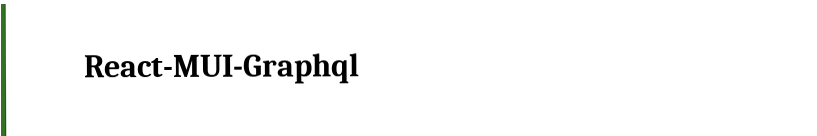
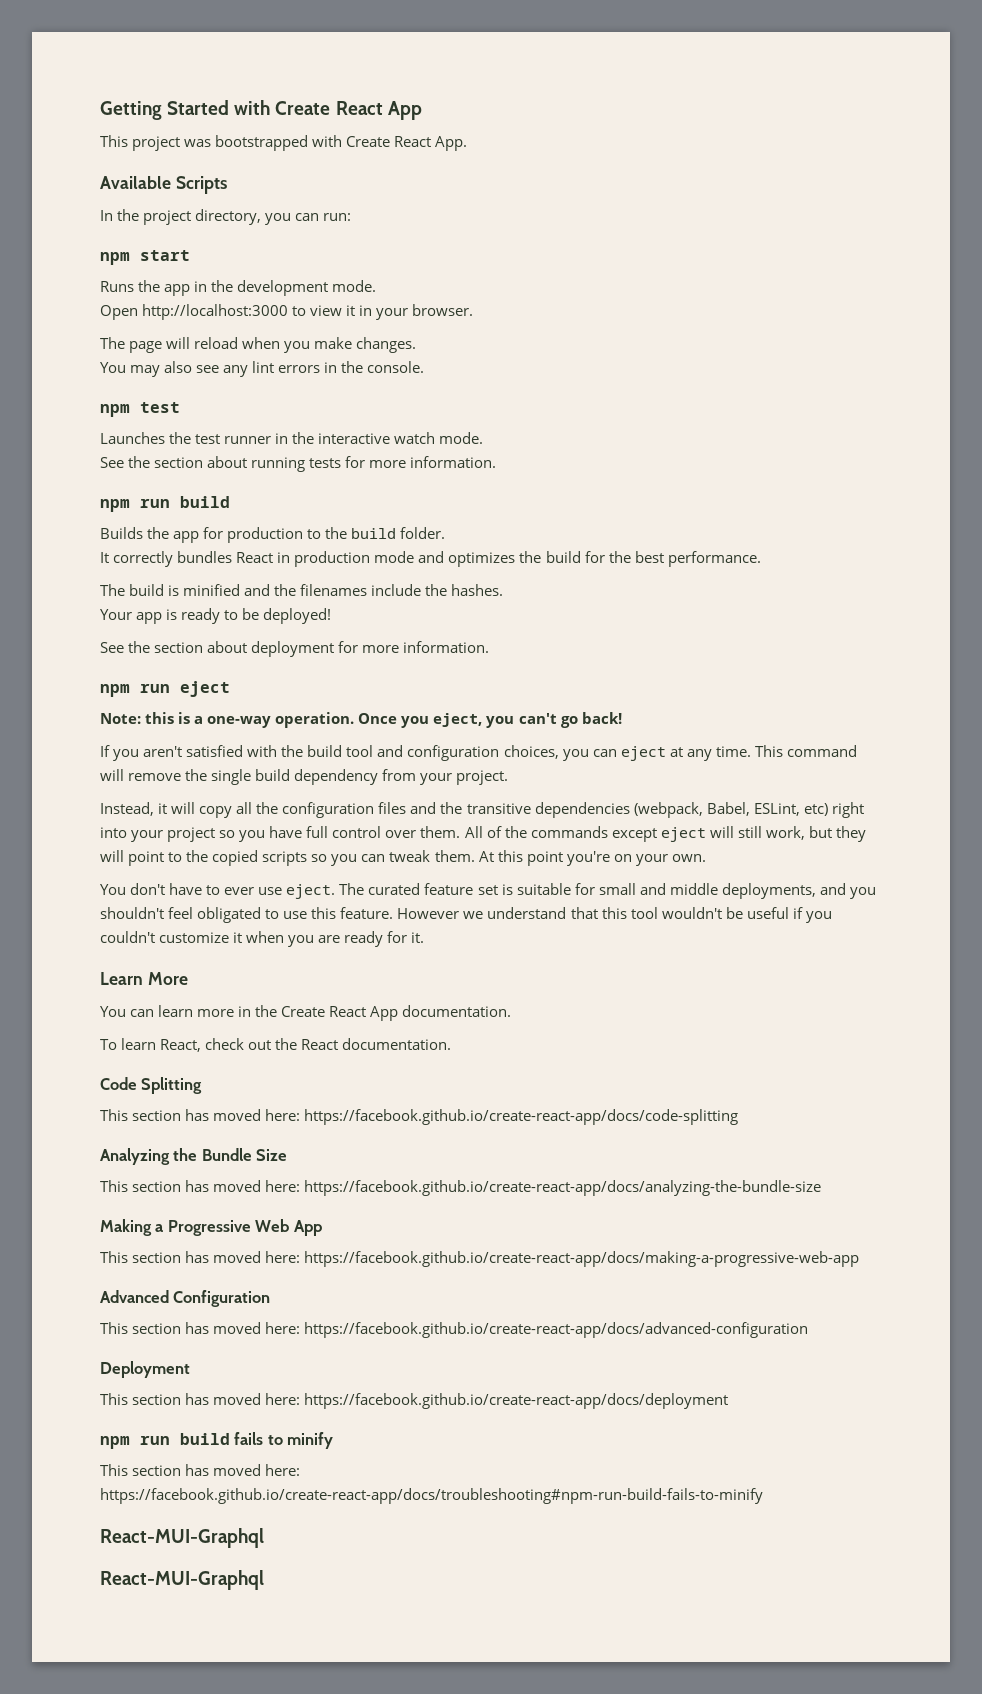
+ Getting Started with Create React App
+ This project was bootstrapped with Create React App.
+ Available Scripts
+ In the project directory, you can run:
+ npm start
+ Runs the app in the development mode.
+ Open http://localhost:3000 to view it in your browser.
+ The page will reload when you make changes.
+ You may also see any lint errors in the console.
+ npm test
+ Launches the test runner in the interactive watch mode.
+ See the section about running tests for more information.
+ npm run build
+ Builds the app for production to the build folder.
+ It correctly bundles React in production mode and optimizes the build for the best performance.
+ The build is minified and the filenames include the hashes.
+ Your app is ready to be deployed!
+ See the section about deployment for more information.
+ npm run eject
+ Note: this is a one-way operation. Once you eject, you can't go back!
+ If you aren't satisfied with the build tool and configuration choices, you can eject at any time. This command will remove the single build dependency from your project.
+ Instead, it will copy all the configuration files and the transitive dependencies (webpack, Babel, ESLint, etc) right into your project so you have full control over them. All of the commands except eject will still work, but they will point to the copied scripts so you can tweak them. At this point you're on your own.
+ You don't have to ever use eject. The curated feature set is suitable for small and middle deployments, and you shouldn't feel obligated to use this feature. However we understand that this tool wouldn't be useful if you couldn't customize it when you are ready for it.
+ Learn More
+ You can learn more in the Create React App documentation.
+ To learn React, check out the React documentation.
+ Code Splitting
+ This section has moved here: https://facebook.github.io/create-react-app/docs/code-splitting
+ Analyzing the Bundle Size
+ This section has moved here: https://facebook.github.io/create-react-app/docs/analyzing-the-bundle-size
+ Making a Progressive Web App
+ This section has moved here: https://facebook.github.io/create-react-app/docs/making-a-progressive-web-app
+ Advanced Configuration
+ This section has moved here: https://facebook.github.io/create-react-app/docs/advanced-configuration
+ Deployment
+ This section has moved here: https://facebook.github.io/create-react-app/docs/deployment
+ npm run build fails to minify
+ This section has moved here: https://facebook.github.io/create-react-app/docs/troubleshooting#npm-run-build-fails-to-minify
+ React-MUI-Graphql

